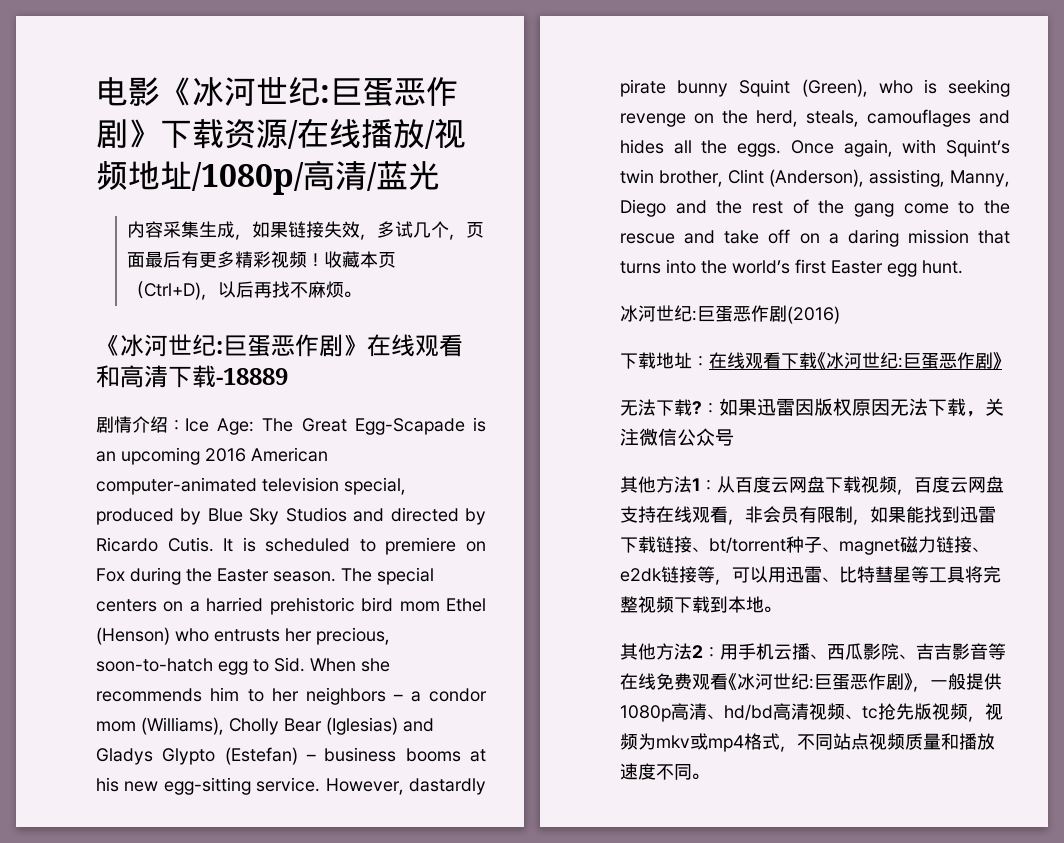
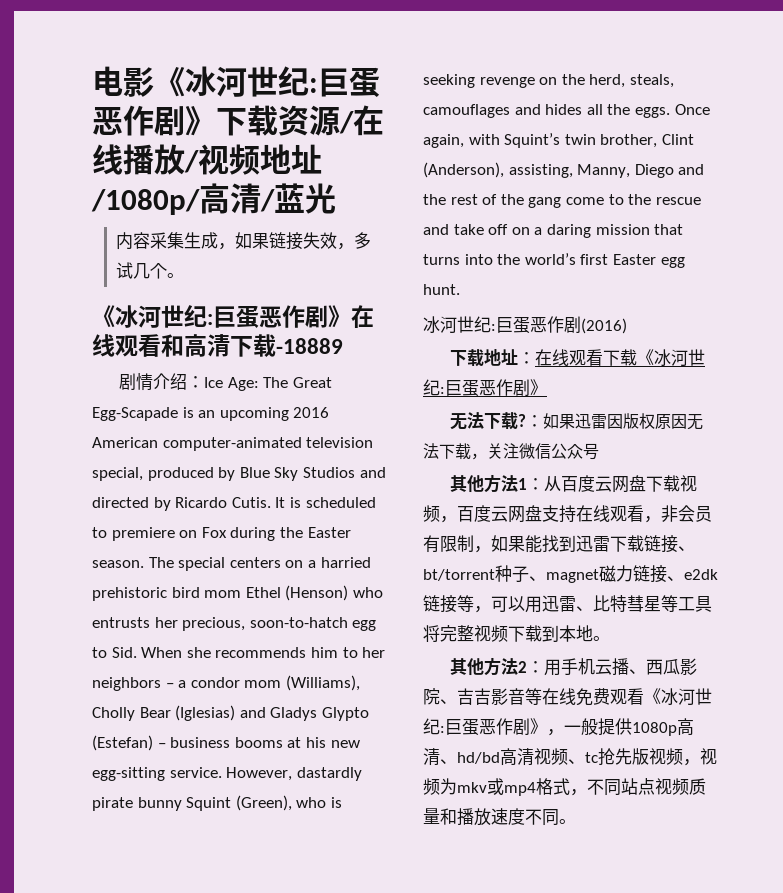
- 内容采集生成，如果链接失效，多试几个，页面最后有更多精彩视频！收藏本页（Ctrl+D)，以后再找不麻烦。
+ 内容采集生成，如果链接失效，多试几个。

